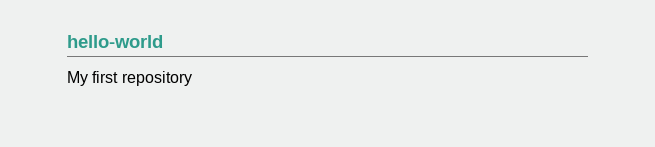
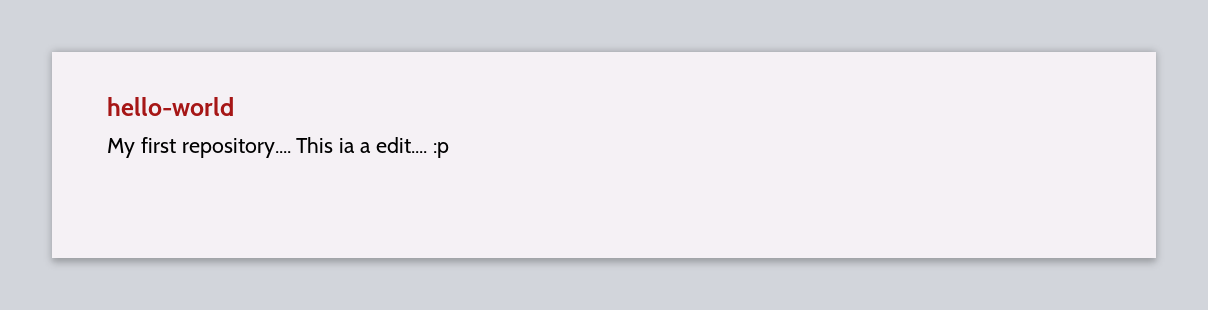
- My first repository
+ My first repository.... This ia a edit.... :p

